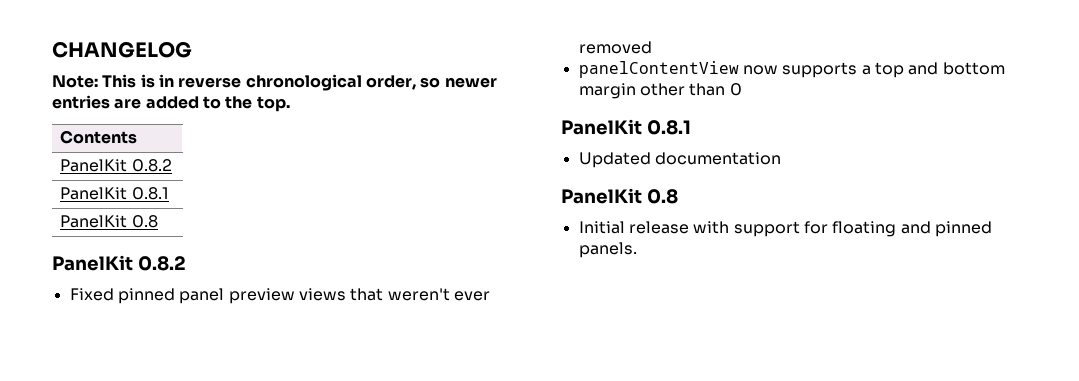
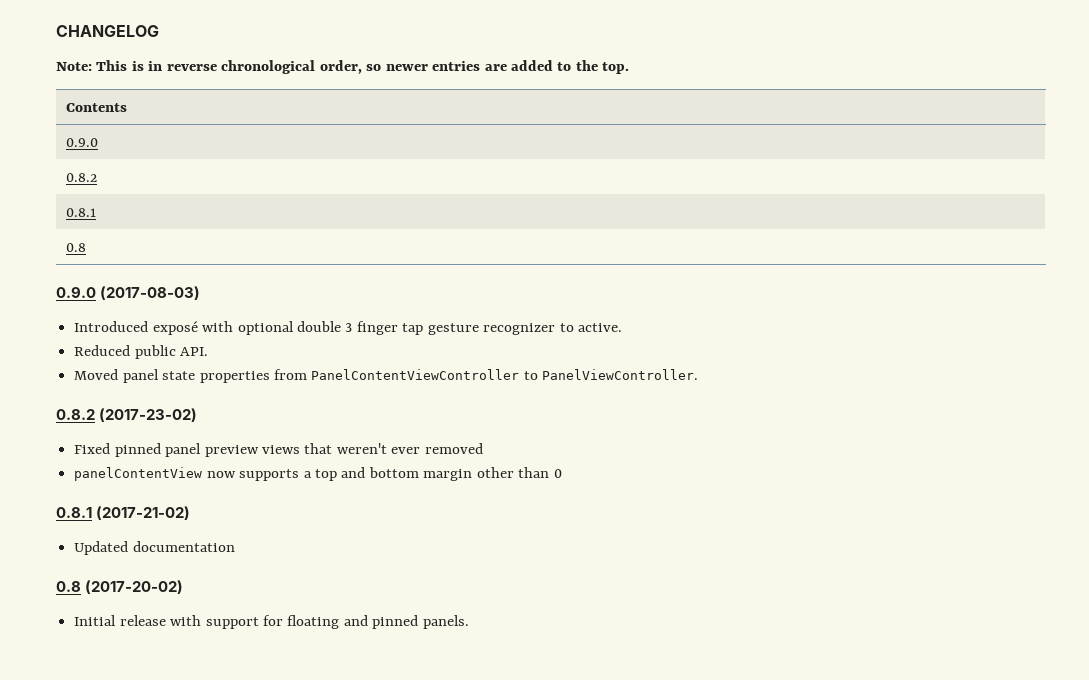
  Contents
- PanelKit 0.8.2
- PanelKit 0.8.1
- PanelKit 0.8
- PanelKit 0.8.2
+ 0.9.0
+ 0.8.2
+ 0.8.1
+ 0.8
+ 0.9.0 (2017-08-03)
+ Introduced exposé with optional double 3 finger tap gesture recognizer to active.
+ Reduced public API.
+ Moved panel state properties from PanelContentViewController to PanelViewController.
+ 0.8.2 (2017-23-02)
  panelContentView now supports a top and bottom margin other than 0
- PanelKit 0.8.1
+ 0.8.1 (2017-21-02)
  Updated documentation
- PanelKit 0.8
+ 0.8 (2017-20-02)

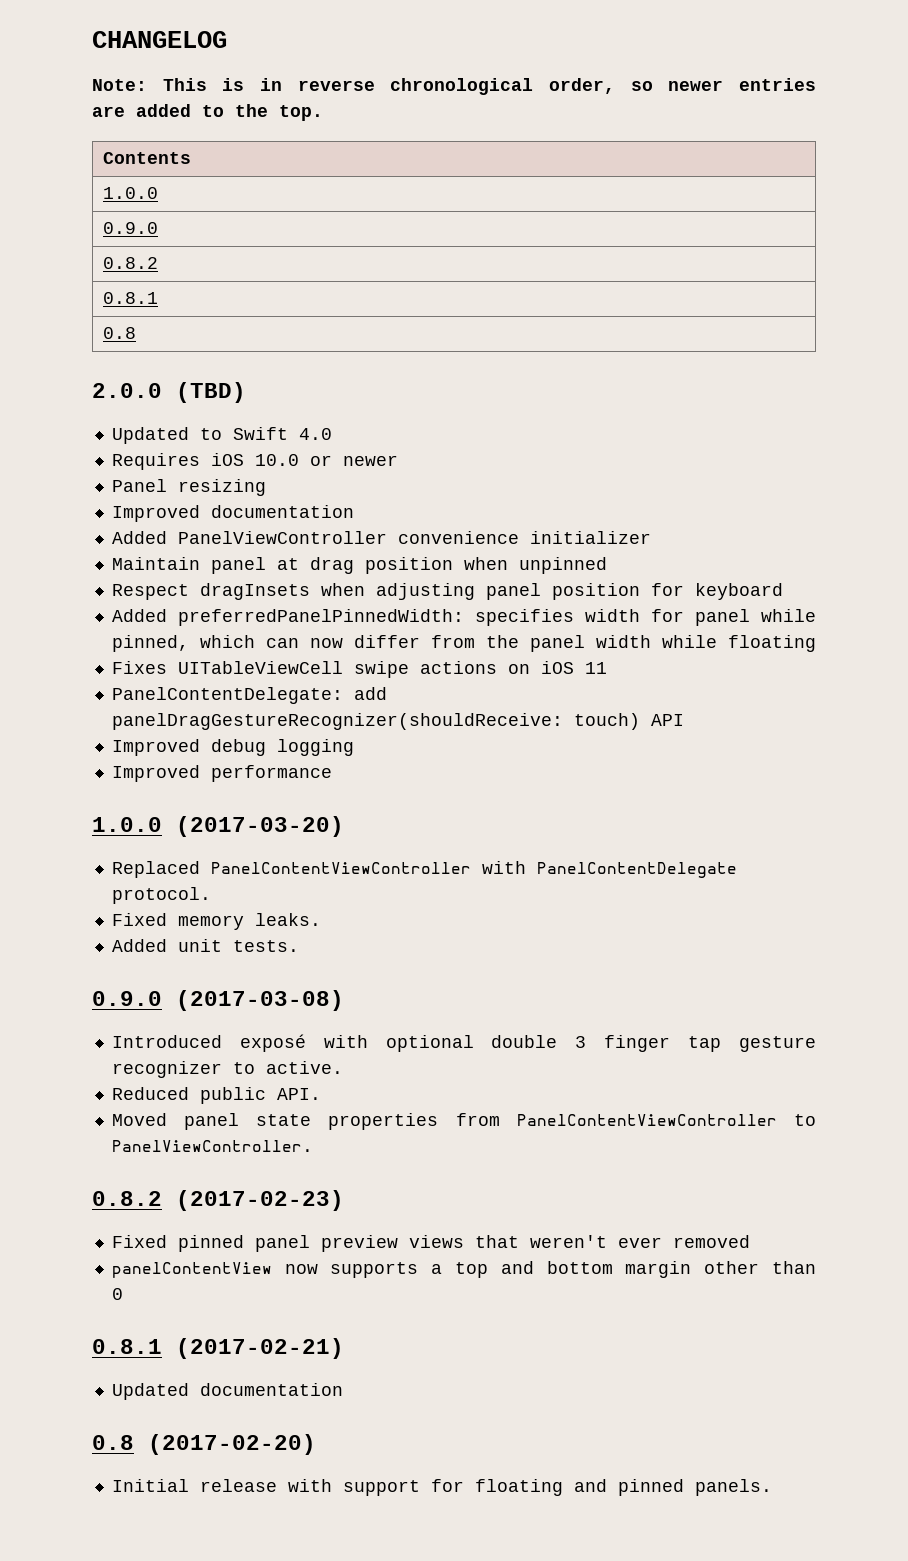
  Contents
+ 1.0.0
- 0.9.0 (2017-08-03)
+ 2.0.0 (TBD)
+ Updated to Swift 4.0
+ Requires iOS 10.0 or newer
+ Panel resizing
+ Improved documentation
+ Added PanelViewController convenience initializer
+ Maintain panel at drag position when unpinned
+ Respect dragInsets when adjusting panel position for keyboard
+ Added preferredPanelPinnedWidth: specifies width for panel while pinned, which can now differ from the panel width while floating
+ Fixes UITableViewCell swipe actions on iOS 11
+ PanelContentDelegate: add panelDragGestureRecognizer(shouldReceive: touch) API
+ Improved debug logging
+ Improved performance
+ 1.0.0 (2017-03-20)
+ Replaced PanelContentViewController with PanelContentDelegate protocol.
+ Fixed memory leaks.
+ Added unit tests.
+ 0.9.0 (2017-03-08)
- 0.8.2 (2017-23-02)
+ 0.8.2 (2017-02-23)
- 0.8.1 (2017-21-02)
+ 0.8.1 (2017-02-21)
- 0.8 (2017-20-02)
+ 0.8 (2017-02-20)

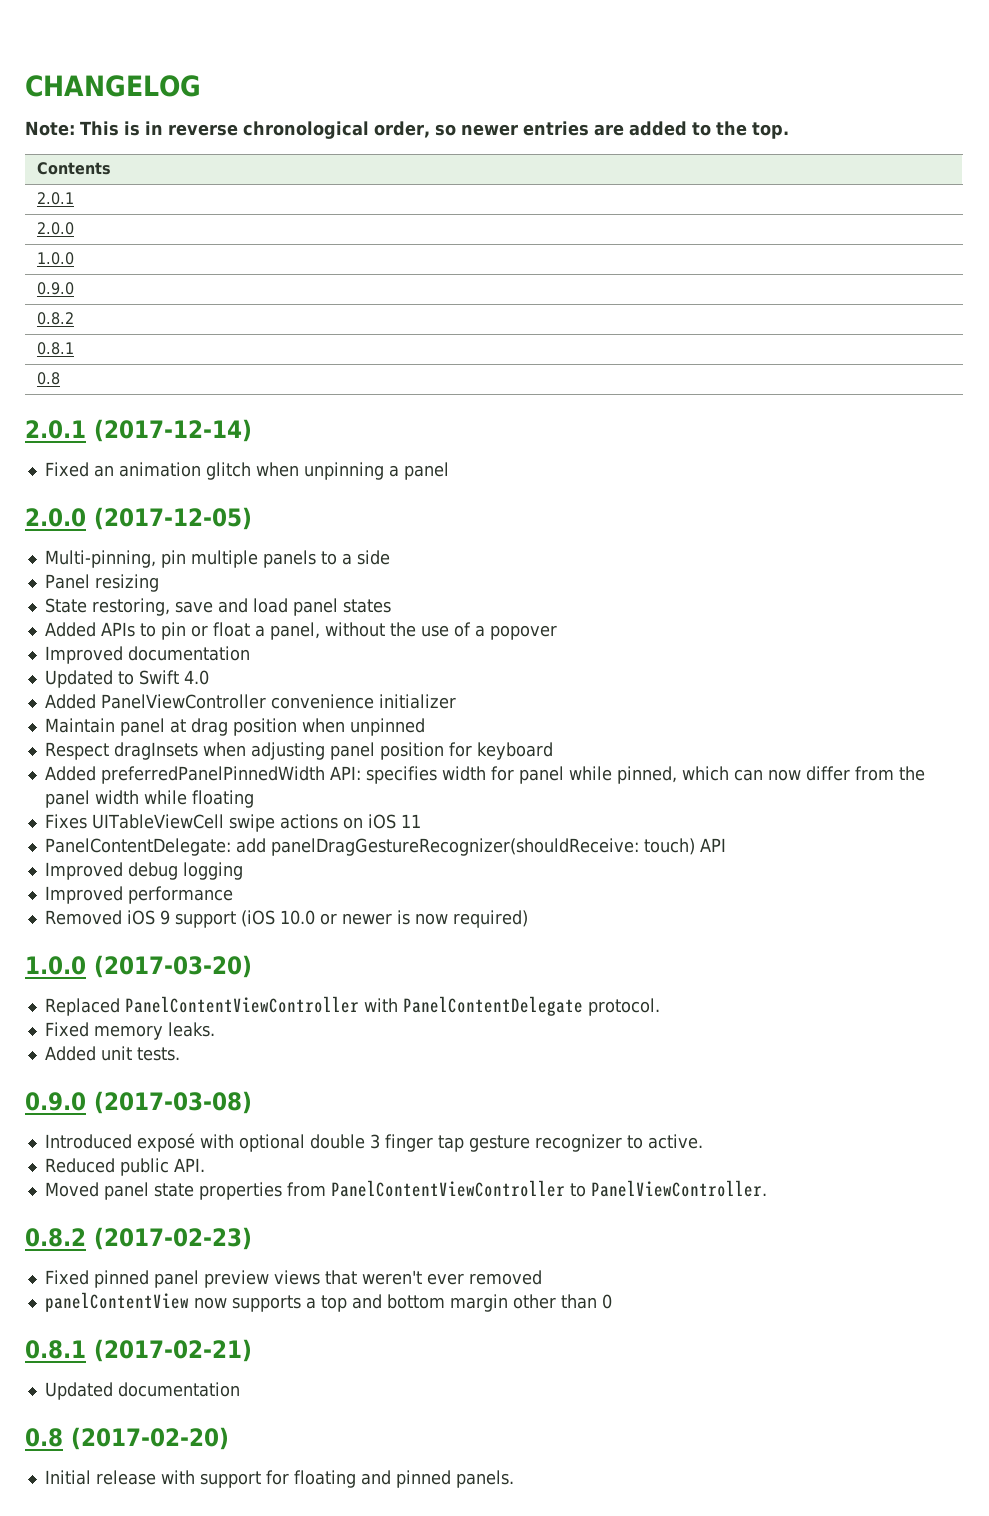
  Contents
+ 2.0.1
+ 2.0.0
- 2.0.0 (TBD)
+ 2.0.1 (2017-12-14)
+ Fixed an animation glitch when unpinning a panel
+ 2.0.0 (2017-12-05)
+ Multi-pinning, pin multiple panels to a side
+ Panel resizing
+ State restoring, save and load panel states
+ Added APIs to pin or float a panel, without the use of a popover
+ Improved documentation
  Updated to Swift 4.0
- Requires iOS 10.0 or newer
- Panel resizing
- Improved documentation
- Added preferredPanelPinnedWidth: specifies width for panel while pinned, which can now differ from the panel width while floating
+ Added preferredPanelPinnedWidth API: specifies width for panel while pinned, which can now differ from the panel width while floating
+ Removed iOS 9 support (iOS 10.0 or newer is now required)

